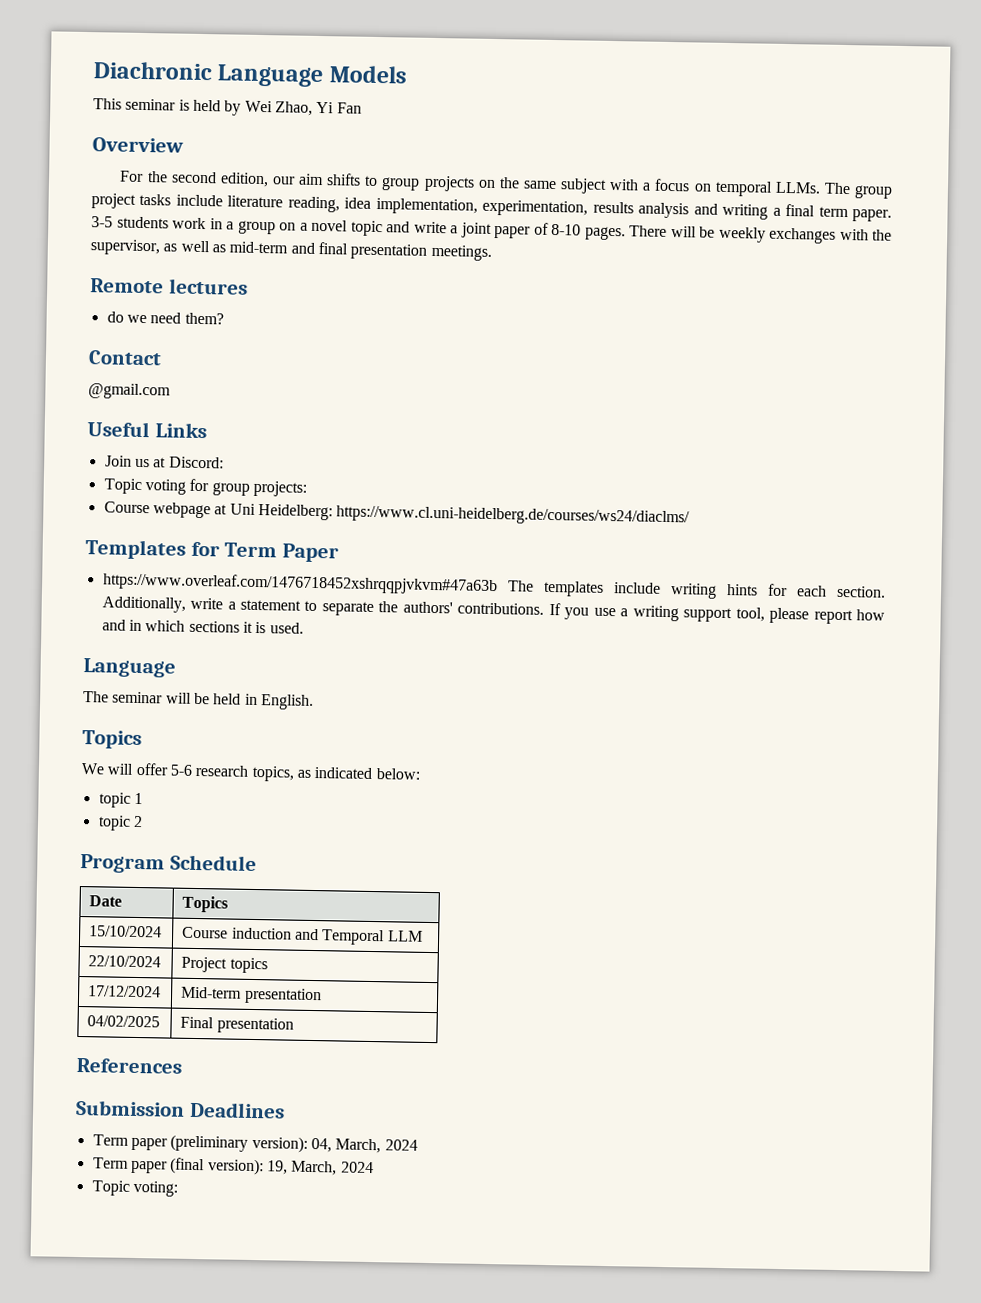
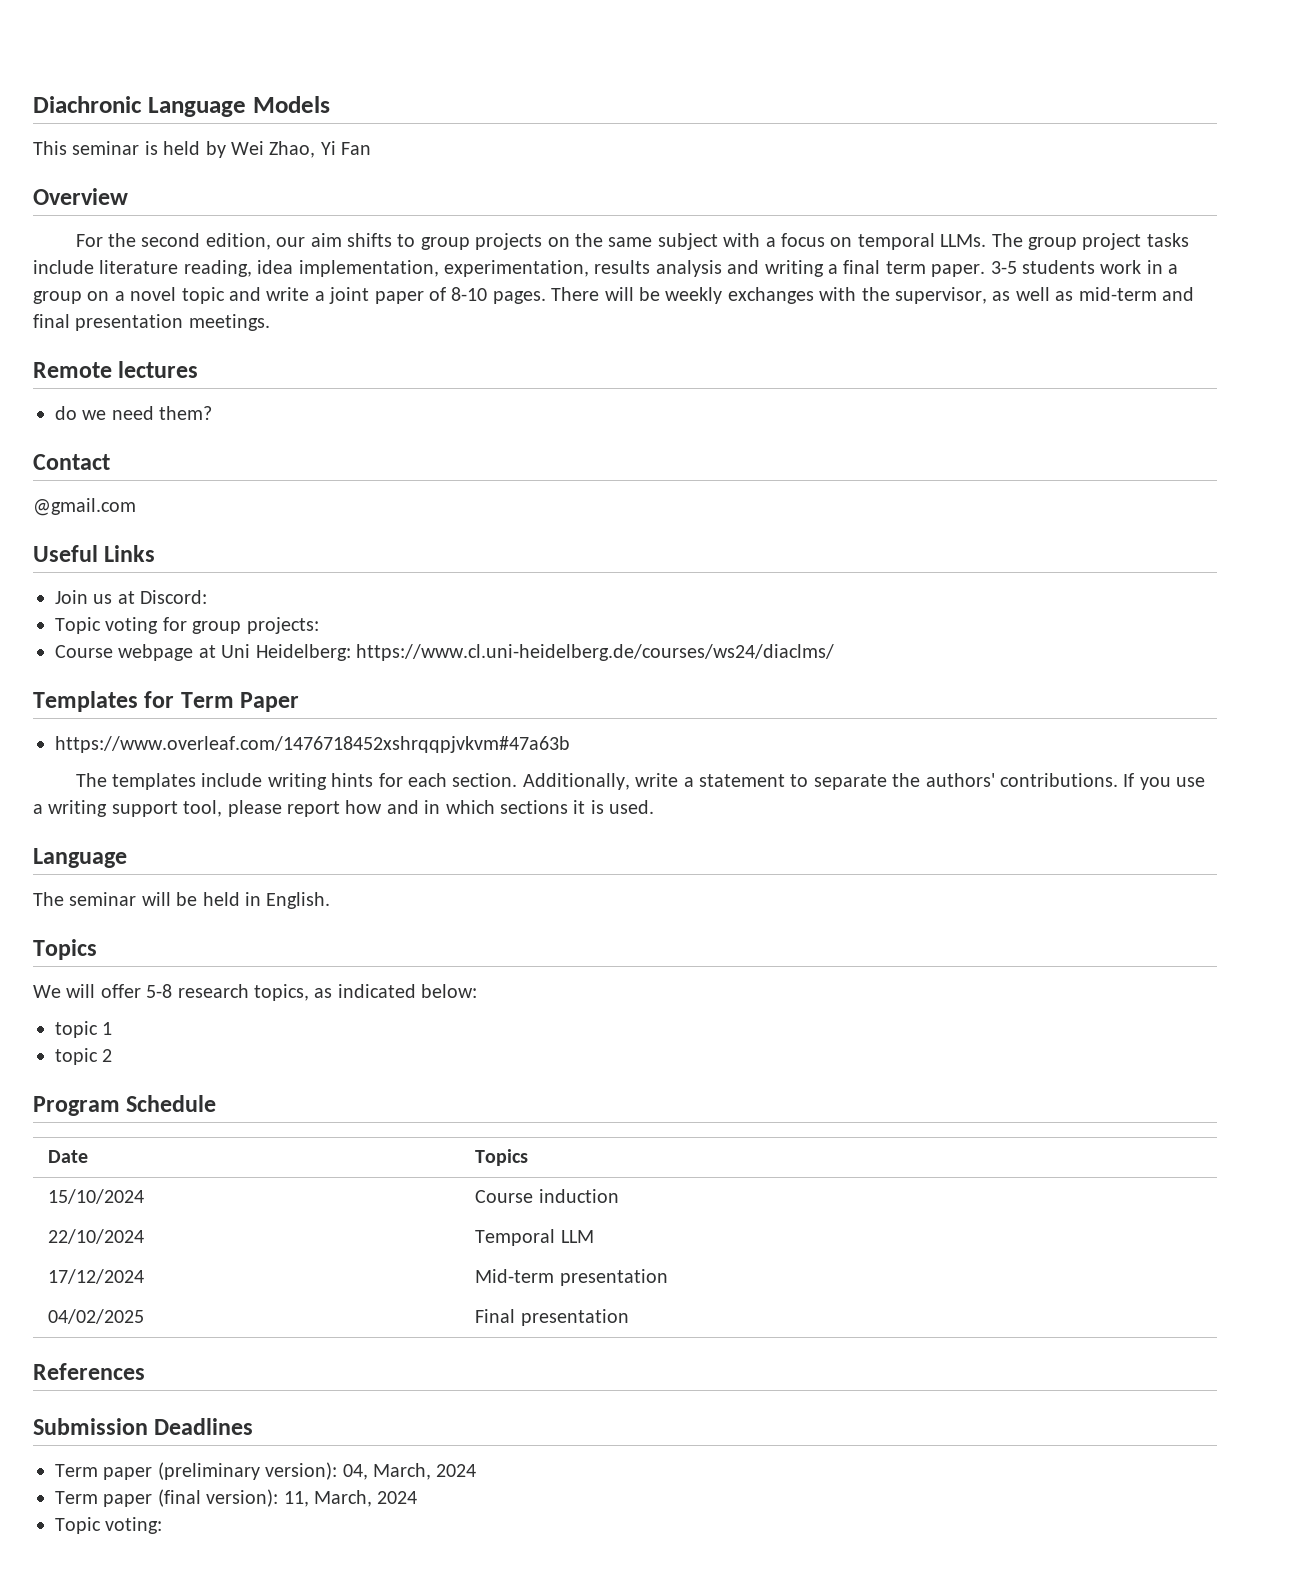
- https://www.overleaf.com/1476718452xshrqqpjvkvm#47a63b The templates include writing hints for each section.
+ https://www.overleaf.com/1476718452xshrqqpjvkvm#47a63b
+ The templates include writing hints for each section.
- We will offer 5-6 research topics, as indicated below:
+ We will offer 5-8 research topics, as indicated below:
- 15/10/2024 | Course induction and Temporal LLM
+ 15/10/2024 | Course induction
- 22/10/2024 | Project topics
+ 22/10/2024 | Temporal LLM
- Term paper (final version): 19, March, 2024
+ Term paper (final version): 11, March, 2024

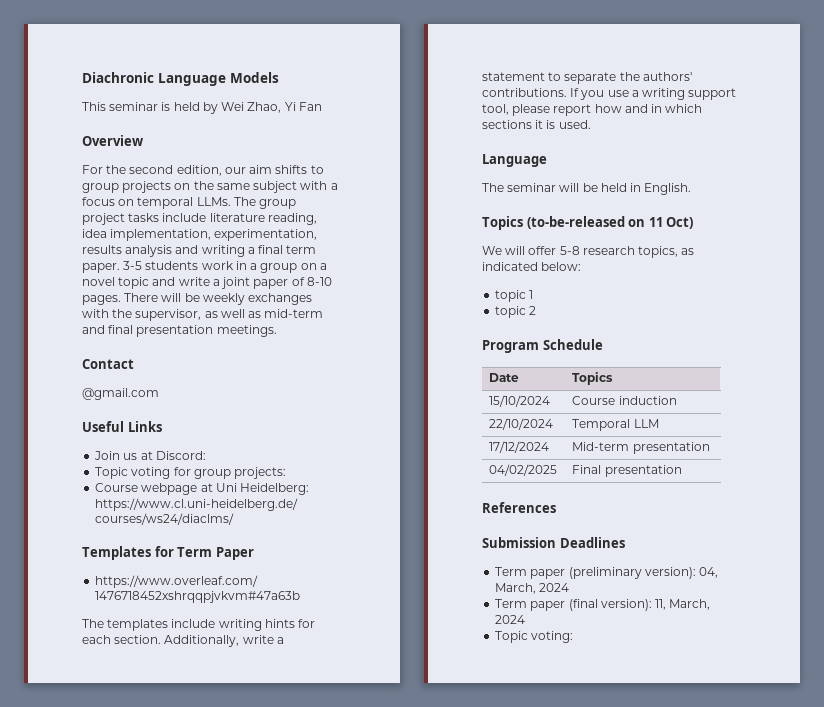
- Remote lectures
- do we need them?
  The seminar will be held in English.
- Topics
+ Topics (to-be-released on 11 Oct)

